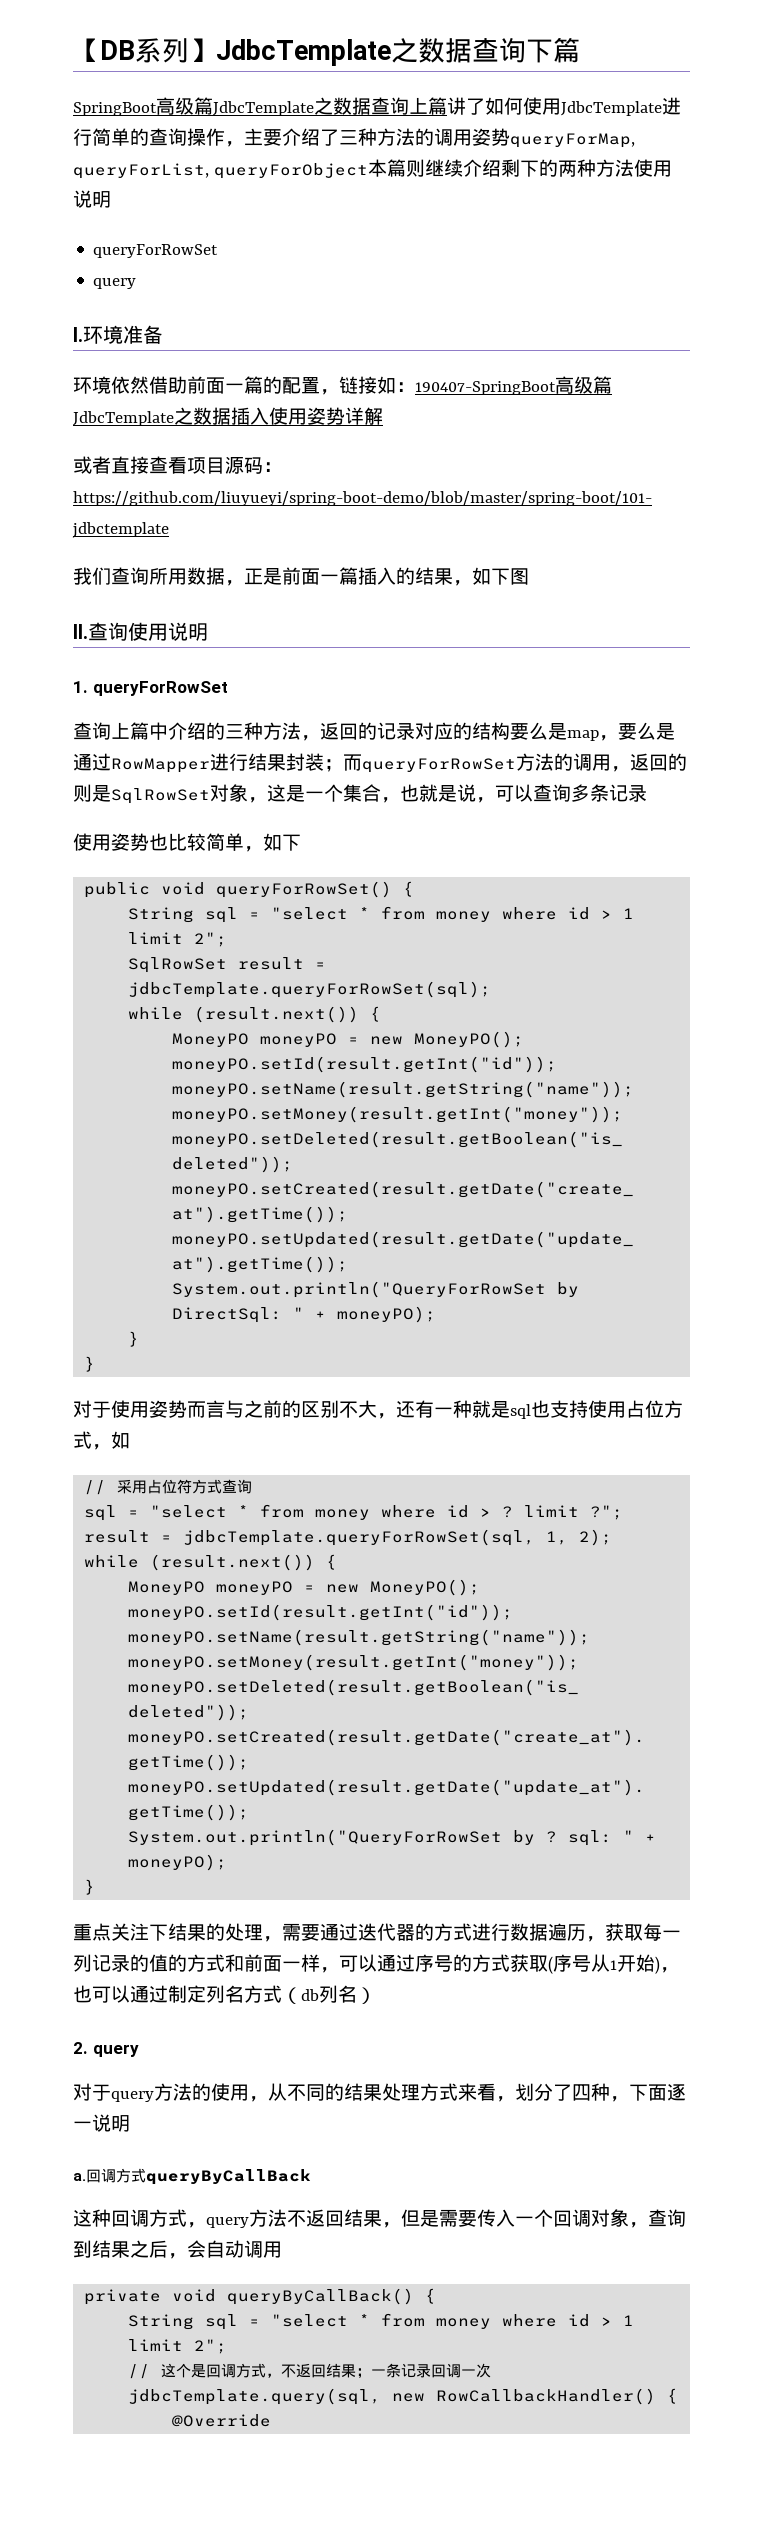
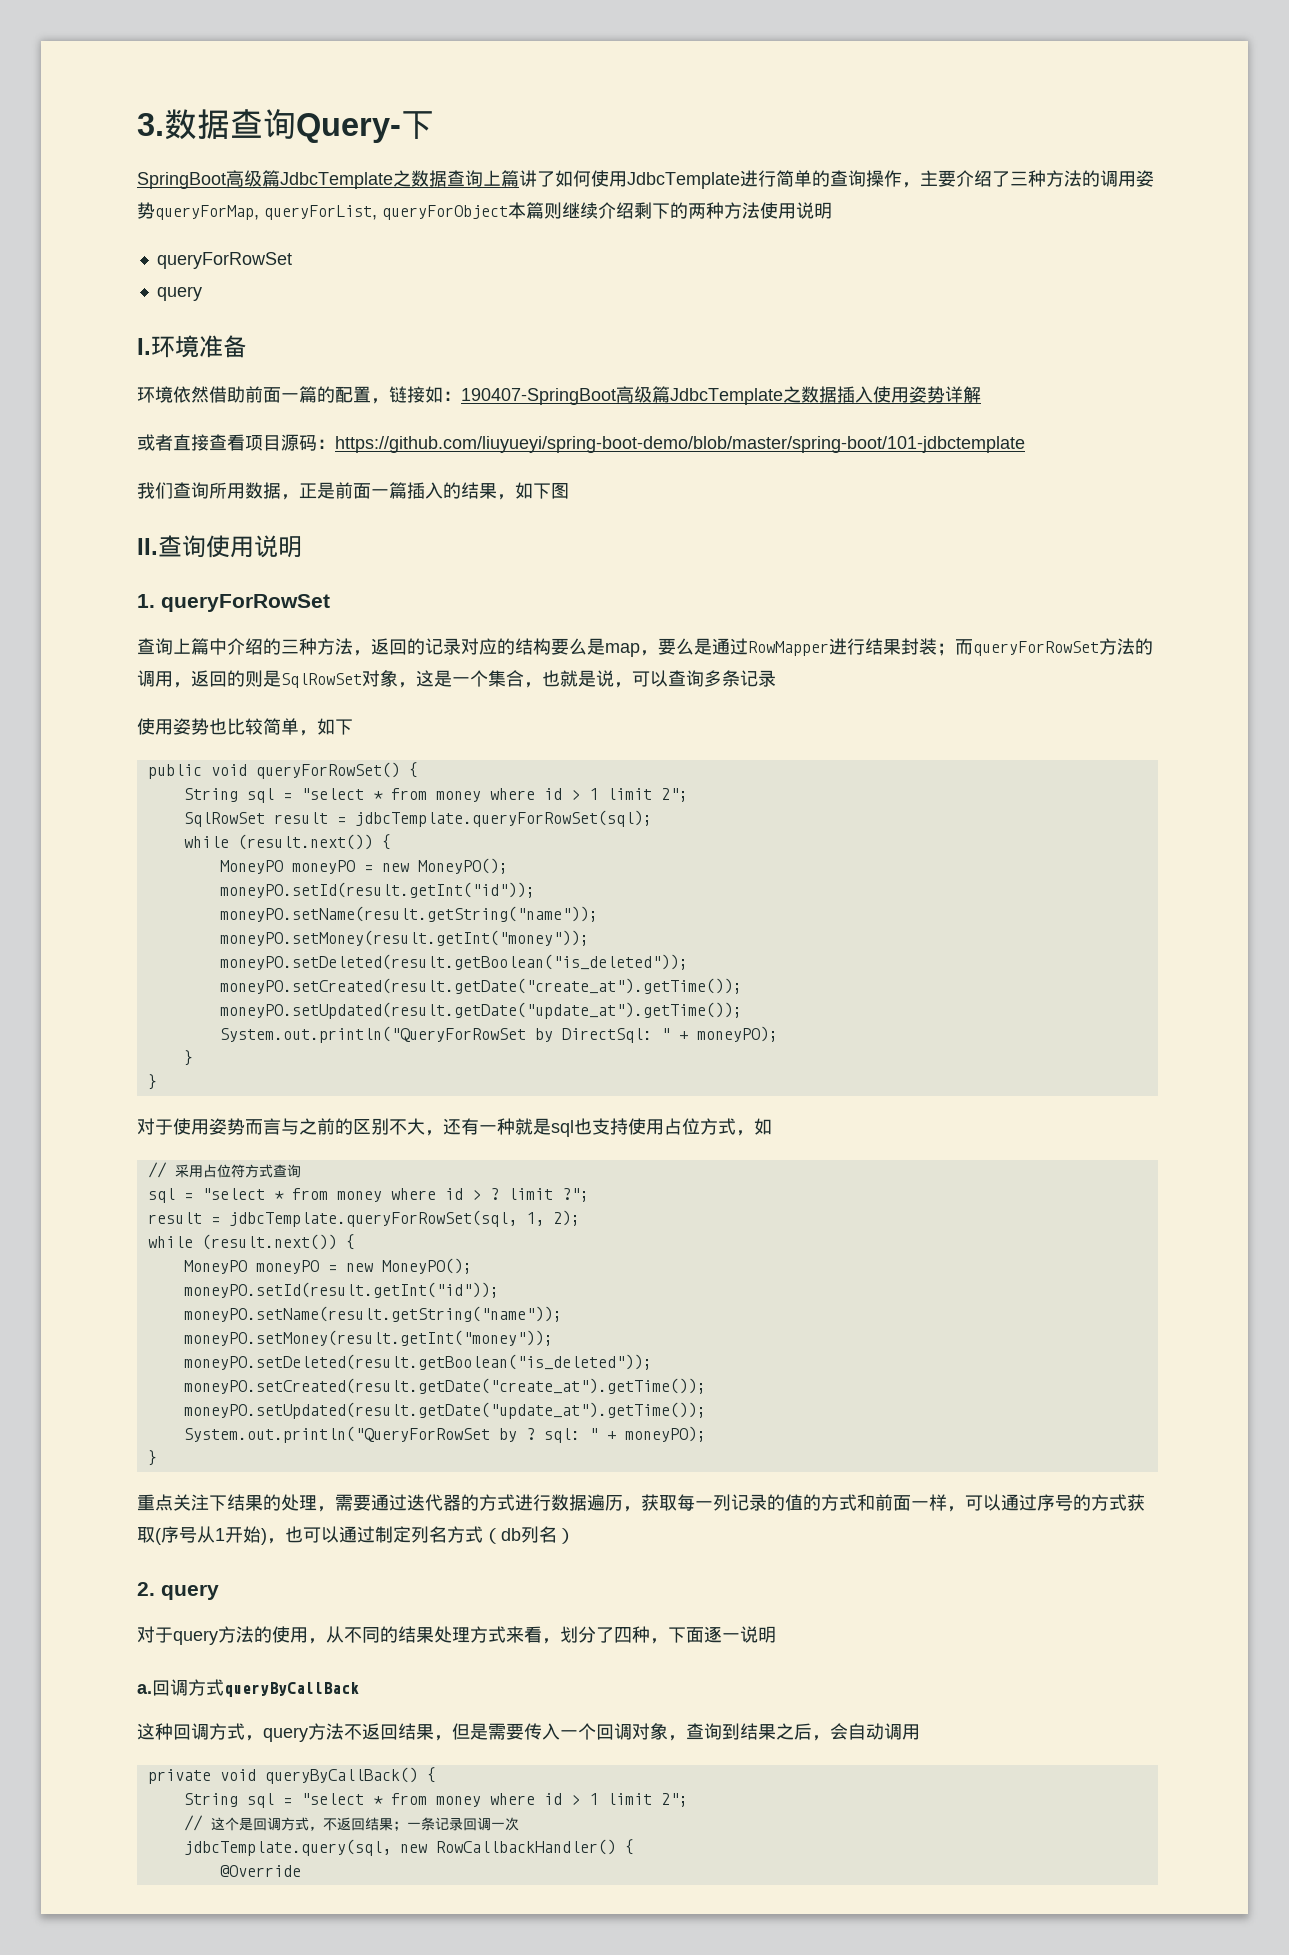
- 【DB系列】JdbcTemplate之数据查询下篇
+ 3.数据查询Query-下

